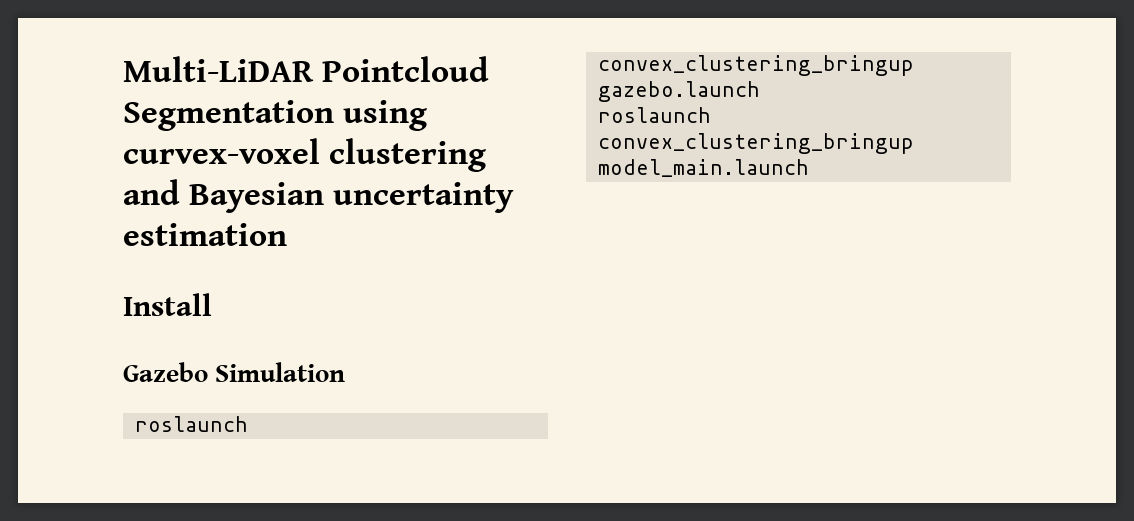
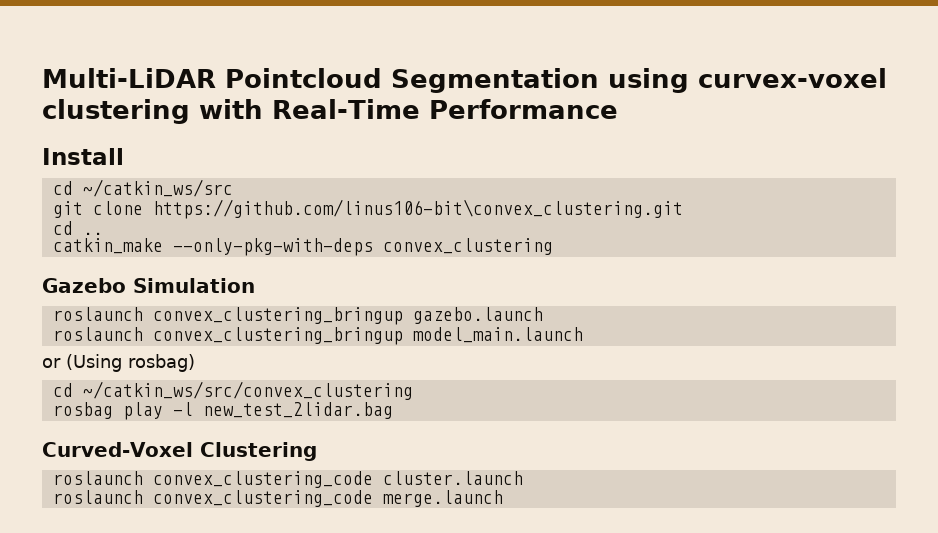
- Multi-LiDAR Pointcloud Segmentation using curvex-voxel clustering and Bayesian uncertainty estimation
+ Multi-LiDAR Pointcloud Segmentation using curvex-voxel clustering with Real-Time Performance
  Install
+ cd ~/catkin_ws/src
+ git clone https://github.com/linus106-bit\convex_clustering.git
+ cd ..
+ catkin_make --only-pkg-with-deps convex_clustering
+ or (Using rosbag)
+ cd ~/catkin_ws/src/convex_clustering
+ rosbag play -l new_test_2lidar.bag
+ Curved-Voxel Clustering
+ roslaunch convex_clustering_code cluster.launch
+ roslaunch convex_clustering_code merge.launch

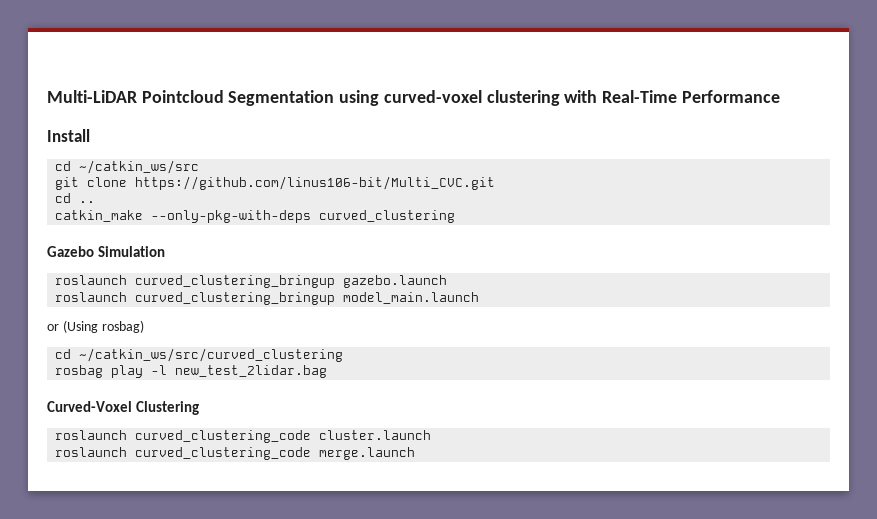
- Multi-LiDAR Pointcloud Segmentation using curvex-voxel clustering with Real-Time Performance
+ Multi-LiDAR Pointcloud Segmentation using curved-voxel clustering with Real-Time Performance
- git clone https://github.com/linus106-bit\convex_clustering.git
+ git clone https://github.com/linus106-bit/Multi_CVC.git
- catkin_make --only-pkg-with-deps convex_clustering
+ catkin_make --only-pkg-with-deps curved_clustering
- roslaunch convex_clustering_bringup gazebo.launch
+ roslaunch curved_clustering_bringup gazebo.launch
- roslaunch convex_clustering_bringup model_main.launch
+ roslaunch curved_clustering_bringup model_main.launch
- cd ~/catkin_ws/src/convex_clustering
+ cd ~/catkin_ws/src/curved_clustering
- roslaunch convex_clustering_code cluster.launch
+ roslaunch curved_clustering_code cluster.launch
- roslaunch convex_clustering_code merge.launch
+ roslaunch curved_clustering_code merge.launch

